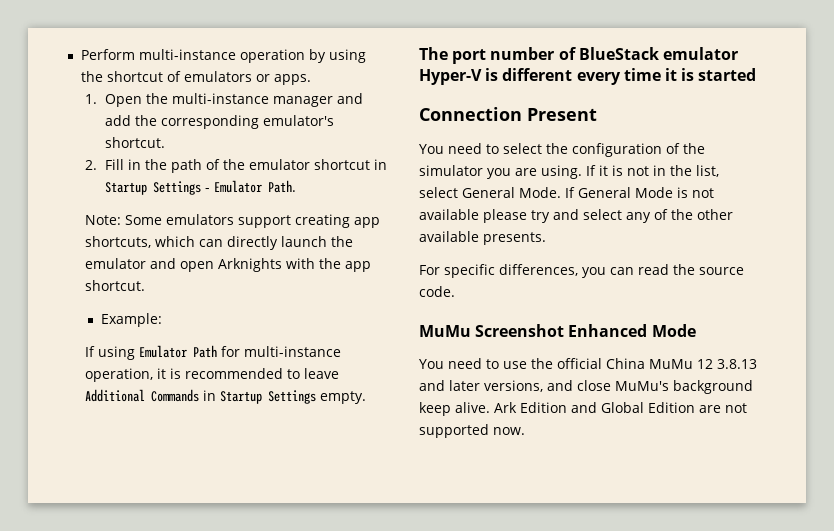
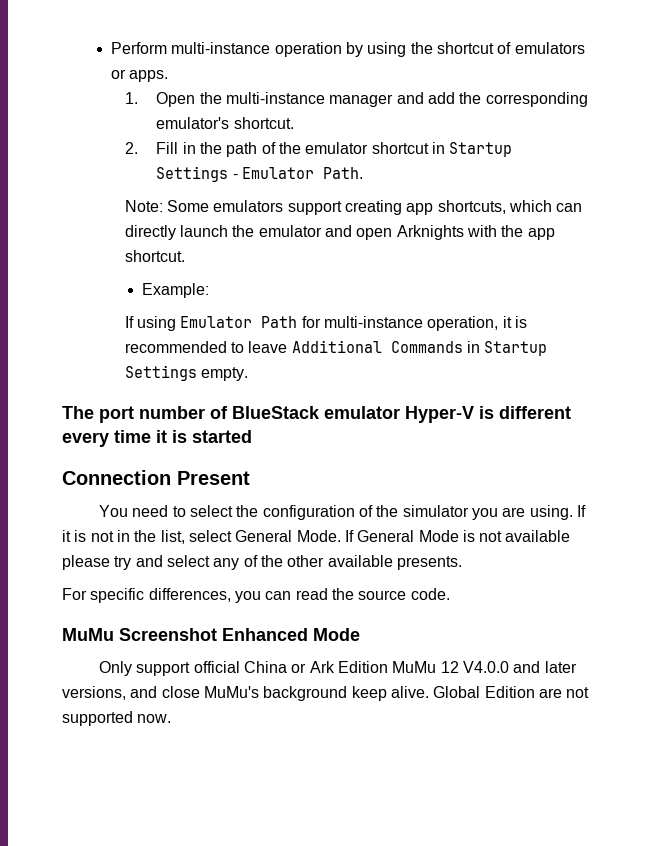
- You need to use the official China MuMu 12 3.8.13 and later versions, and close MuMu's background keep alive.
+ Only support official China or Ark Edition MuMu 12 V4.0.0 and later versions, and close MuMu's background keep alive.
- Ark Edition and Global Edition are not supported now.
+ Global Edition are not supported now.

